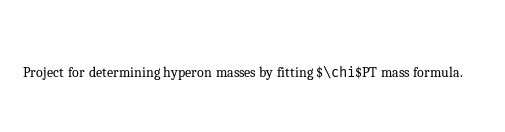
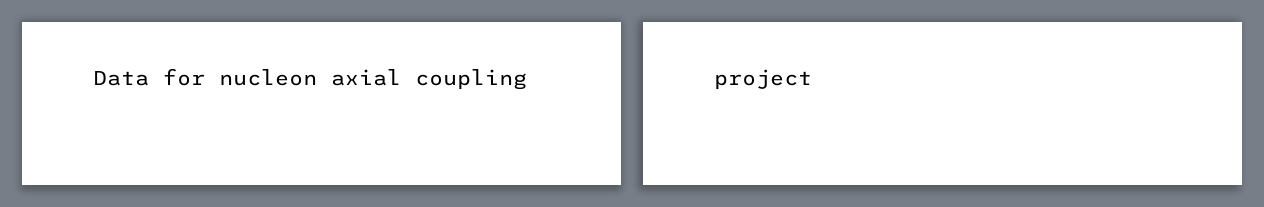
- Project for determining hyperon masses by fitting $\chi$PT mass formula.
+ Data for nucleon axial coupling project

